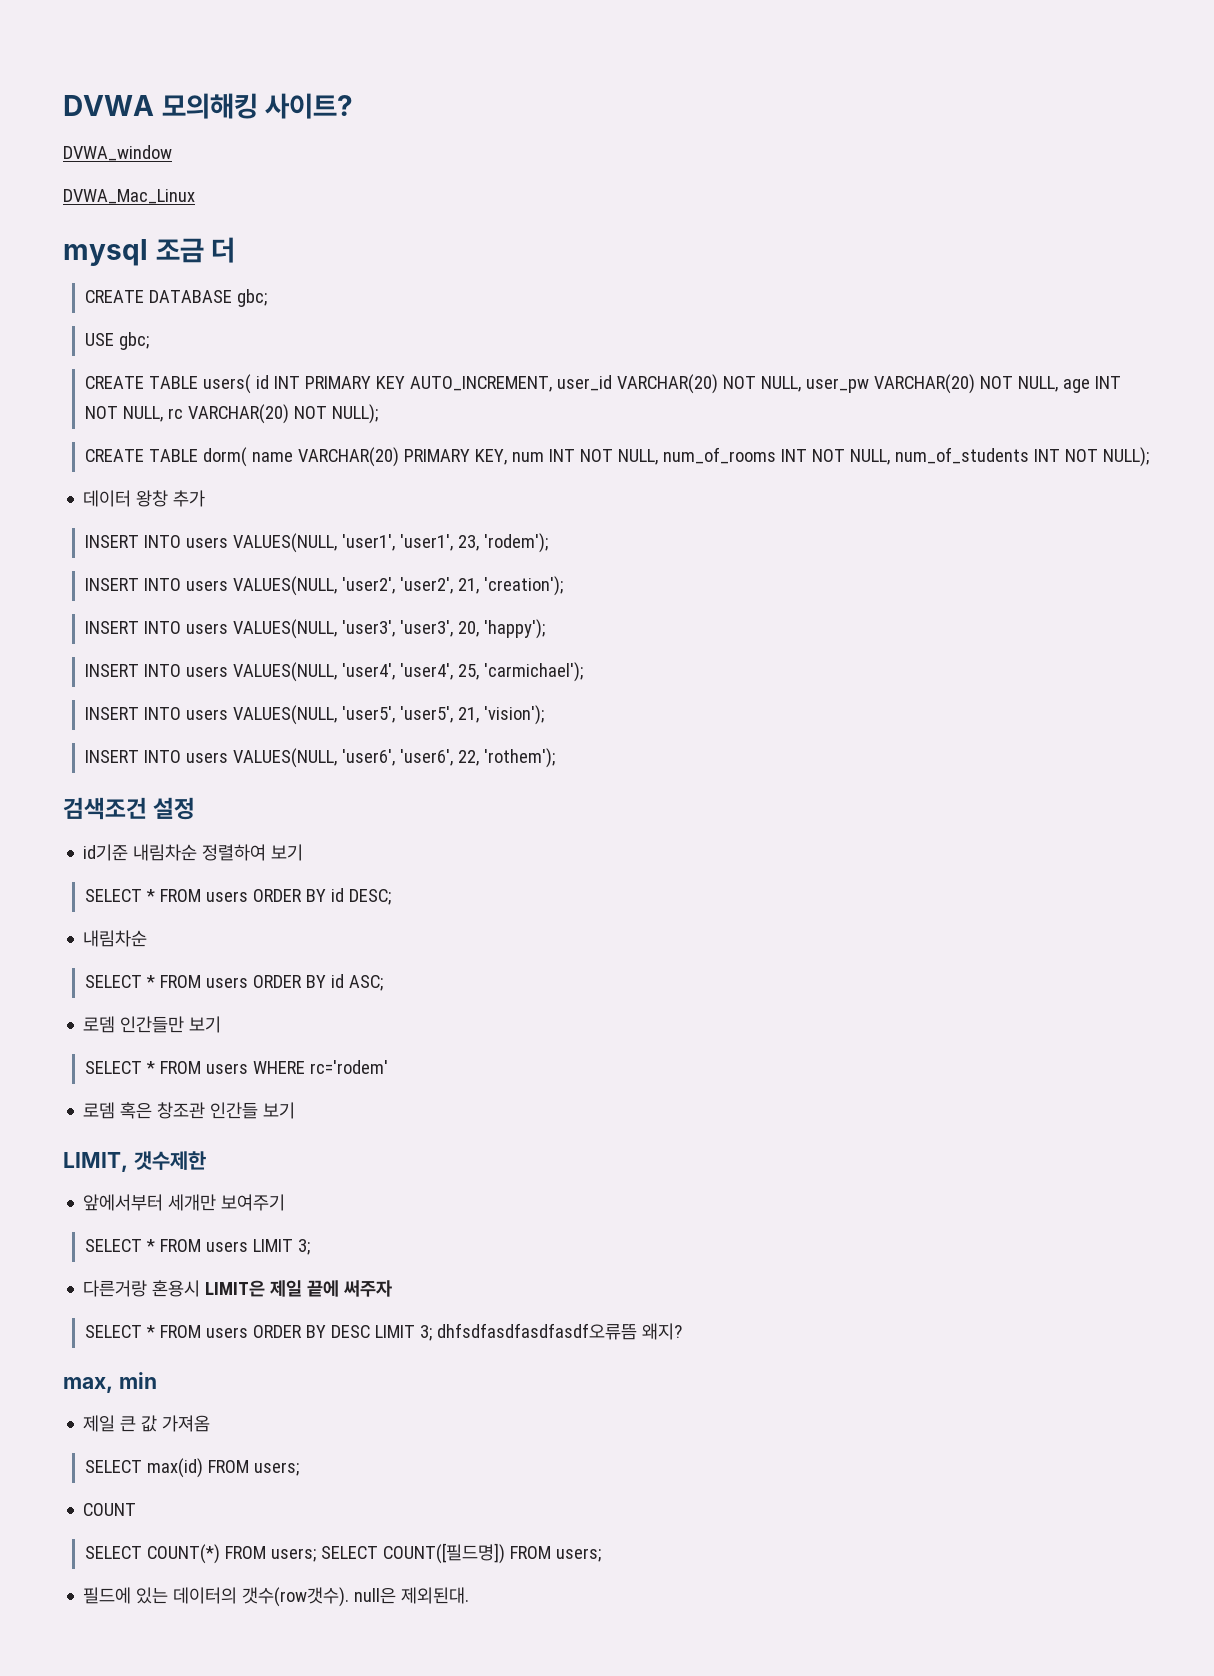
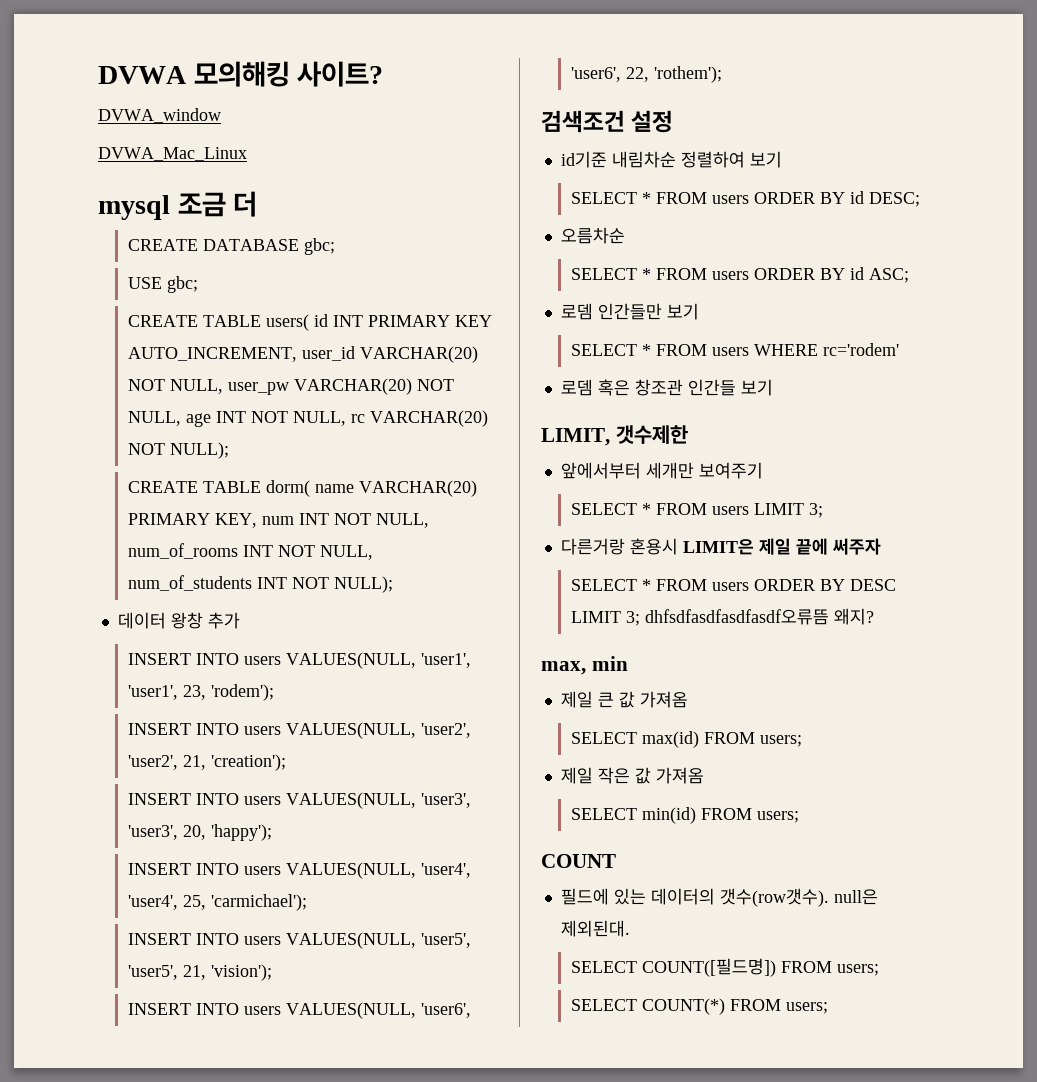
  SELECT * FROM users ORDER BY id DESC;
- 내림차순
+ 오름차순
+ 제일 작은 값 가져옴
+ SELECT min(id) FROM users;
  COUNT
- SELECT COUNT(*) FROM users; SELECT COUNT([필드명]) FROM users;
+ SELECT COUNT([필드명]) FROM users;
+ SELECT COUNT(*) FROM users;

